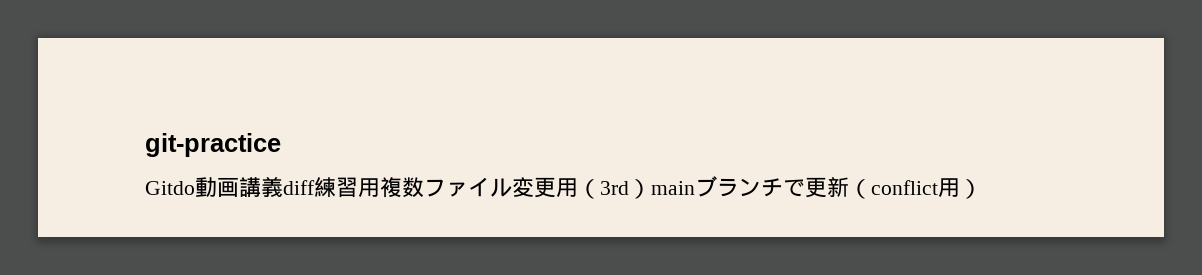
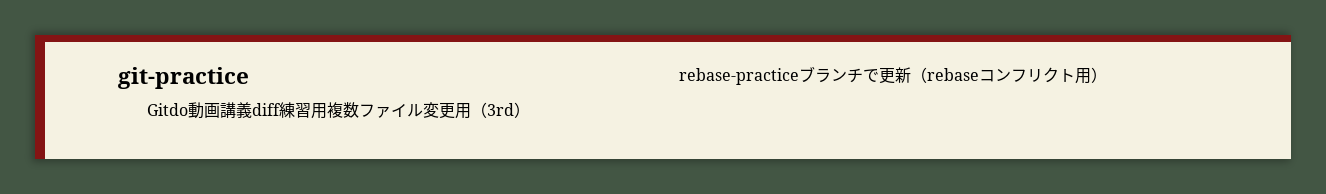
- Gitdo動画講義diff練習用複数ファイル変更用（3rd）mainブランチで更新（conflict用）
+ Gitdo動画講義diff練習用複数ファイル変更用（3rd）rebase-practiceブランチで更新（rebaseコンフリクト用）

